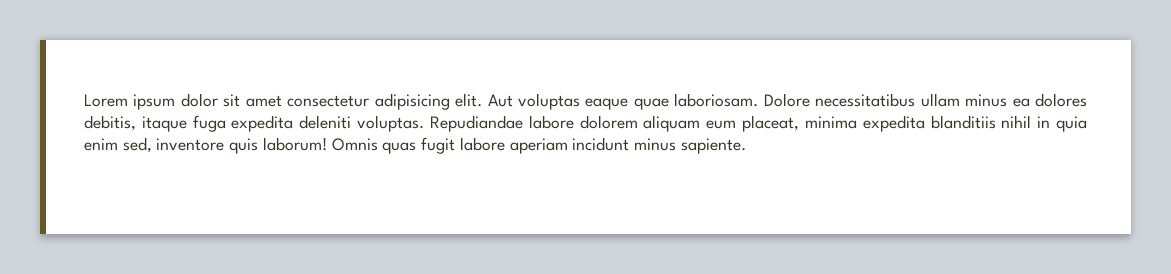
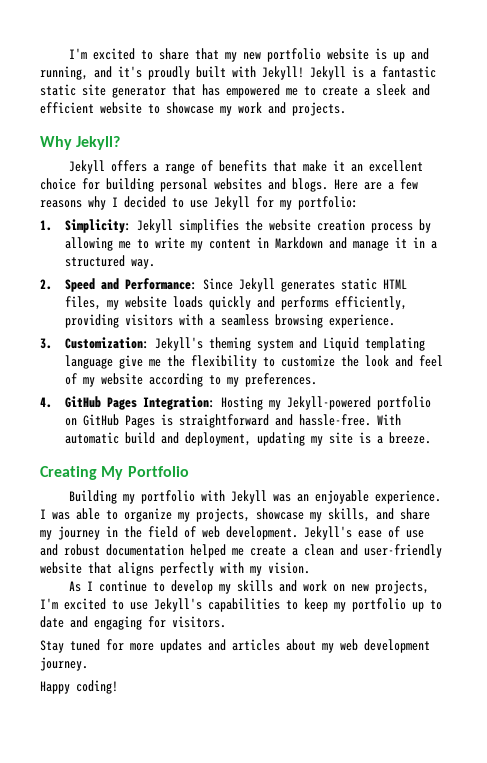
- Lorem ipsum dolor sit amet consectetur adipisicing elit. Aut voluptas eaque quae laboriosam. Dolore necessitatibus ullam minus ea dolores debitis, itaque fuga expedita deleniti voluptas. Repudiandae labore dolorem aliquam eum placeat, minima expedita blanditiis nihil in quia enim sed, inventore quis laborum! Omnis quas fugit labore aperiam incidunt minus sapiente.
+ I'm excited to share that my new portfolio website is up and running, and it's proudly built with Jekyll! Jekyll is a fantastic static site generator that has empowered me to create a sleek and efficient website to showcase my work and projects.
+ Why Jekyll?
+ Jekyll offers a range of benefits that make it an excellent choice for building personal websites and blogs. Here are a few reasons why I decided to use Jekyll for my portfolio:
+ 1. Simplicity: Jekyll simplifies the website creation process by allowing me to write my content in Markdown and manage it in a structured way.
+ 2. Speed and Performance: Since Jekyll generates static HTML files, my website loads quickly and performs efficiently, providing visitors with a seamless browsing experience.
+ 3. Customization: Jekyll's theming system and Liquid templating language give me the flexibility to customize the look and feel of my website according to my preferences.
+ 4. GitHub Pages Integration: Hosting my Jekyll-powered portfolio on GitHub Pages is straightforward and hassle-free. With automatic build and deployment, updating my site is a breeze.
+ Creating My Portfolio
+ Building my portfolio with Jekyll was an enjoyable experience. I was able to organize my projects, showcase my skills, and share my journey in the field of web development. Jekyll's ease of use and robust documentation helped me create a clean and user-friendly website that aligns perfectly with my vision.
+ As I continue to develop my skills and work on new projects, I'm excited to use Jekyll's capabilities to keep my portfolio up to date and engaging for visitors.
+ Stay tuned for more updates and articles about my web development journey.
+ Happy coding!

